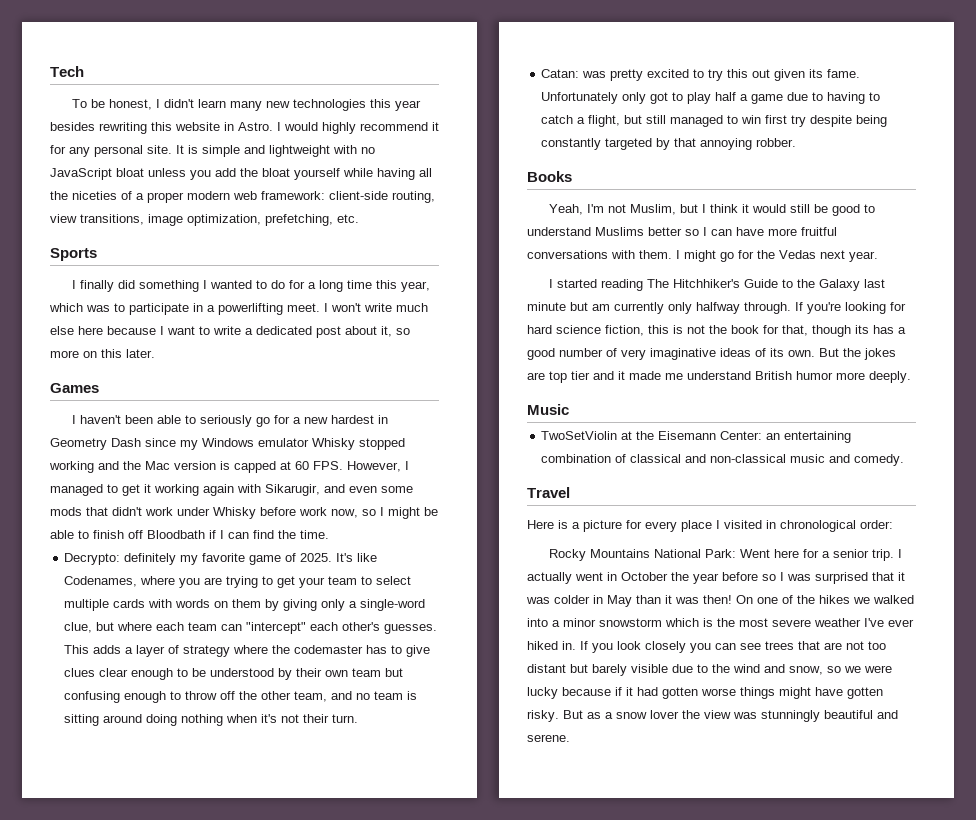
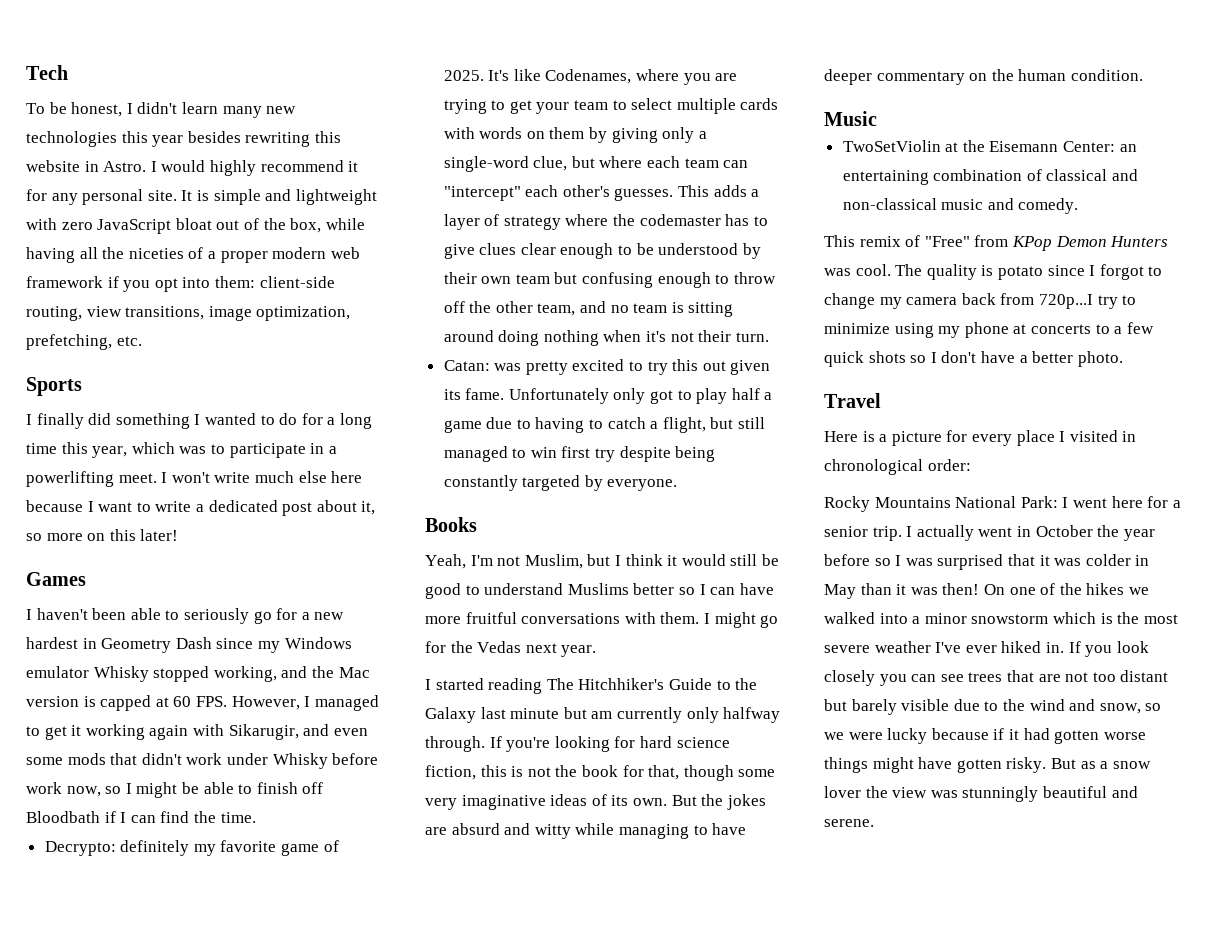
- It is simple and lightweight with no JavaScript bloat unless you add the bloat yourself while having all the niceties of a proper modern web framework: client-side routing, view transitions, image optimization, prefetching, etc.
+ It is simple and lightweight with zero JavaScript bloat out of the box, while having all the niceties of a proper modern web framework if you opt into them: client-side routing, view transitions, image optimization, prefetching, etc.
- I won't write much else here because I want to write a dedicated post about it, so more on this later.
+ I won't write much else here because I want to write a dedicated post about it, so more on this later!
- I haven't been able to seriously go for a new hardest in Geometry Dash since my Windows emulator Whisky stopped working and the Mac version is capped at 60 FPS. However, I managed to get it working again with Sikarugir, and even some mods that didn't work under Whisky before work now, so I might be able to finish off Bloodbath if I can find the time.
+ I haven't been able to seriously go for a new hardest in Geometry Dash since my Windows emulator Whisky stopped working, and the Mac version is capped at 60 FPS. However, I managed to get it working again with Sikarugir, and even some mods that didn't work under Whisky before work now, so I might be able to finish off Bloodbath if I can find the time.
- Unfortunately only got to play half a game due to having to catch a flight, but still managed to win first try despite being constantly targeted by that annoying robber.
+ Unfortunately only got to play half a game due to having to catch a flight, but still managed to win first try despite being constantly targeted by everyone.
- If you're looking for hard science fiction, this is not the book for that, though its has a good number of very imaginative ideas of its own.
+ If you're looking for hard science fiction, this is not the book for that, though some very imaginative ideas of its own.
- But the jokes are top tier and it made me understand British humor more deeply.
+ But the jokes are absurd and witty while managing to have deeper commentary on the human condition.
+ This remix of "Free" from KPop Demon Hunters was cool. The quality is potato since I forgot to change my camera back from 720p...I try to minimize using my phone at concerts to a few quick shots so I don't have a better photo.
- Rocky Mountains National Park: Went here for a senior trip.
+ Rocky Mountains National Park: I went here for a senior trip.

